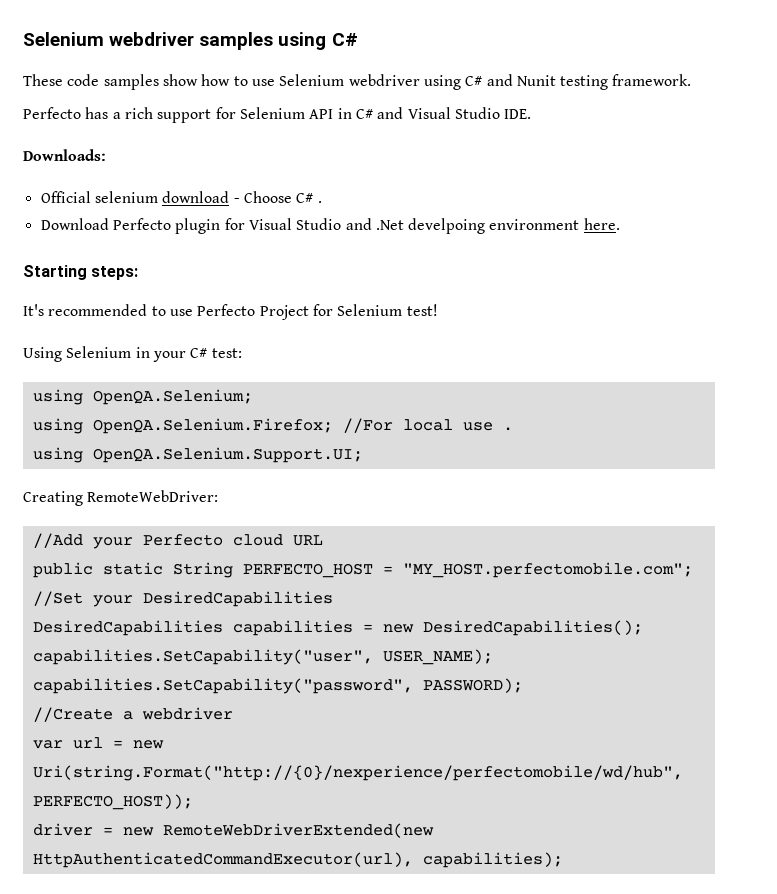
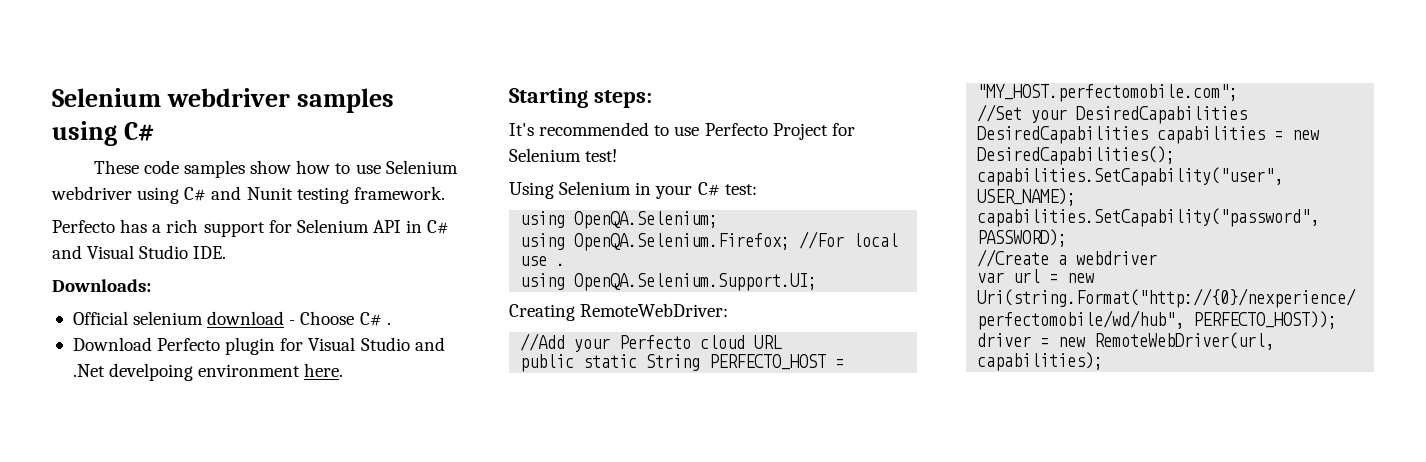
- driver = new RemoteWebDriverExtended(new HttpAuthenticatedCommandExecutor(url), capabilities);
+ driver = new RemoteWebDriver(url, capabilities);

